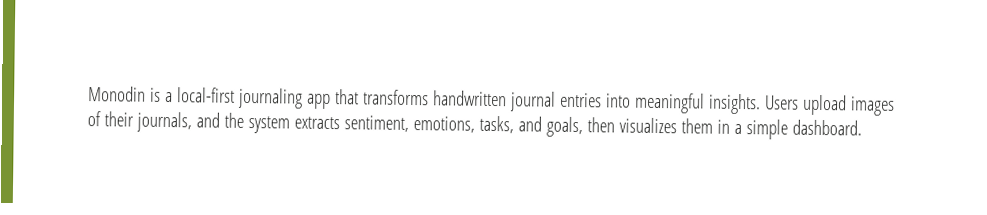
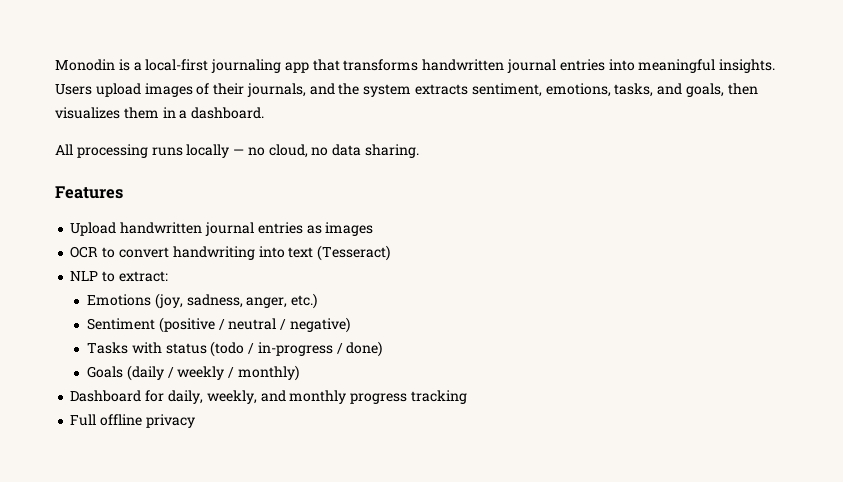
- Users upload images of their journals, and the system extracts sentiment, emotions, tasks, and goals, then visualizes them in a simple dashboard.
+ Users upload images of their journals, and the system extracts sentiment, emotions, tasks, and goals, then visualizes them in a dashboard.
+ All processing runs locally — no cloud, no data sharing.
+ Features
+ Upload handwritten journal entries as images
+ OCR to convert handwriting into text (Tesseract)
+ NLP to extract:
+ Emotions (joy, sadness, anger, etc.)
+ Sentiment (positive / neutral / negative)
+ Tasks with status (todo / in-progress / done)
+ Goals (daily / weekly / monthly)
+ Dashboard for daily, weekly, and monthly progress tracking
+ Full offline privacy

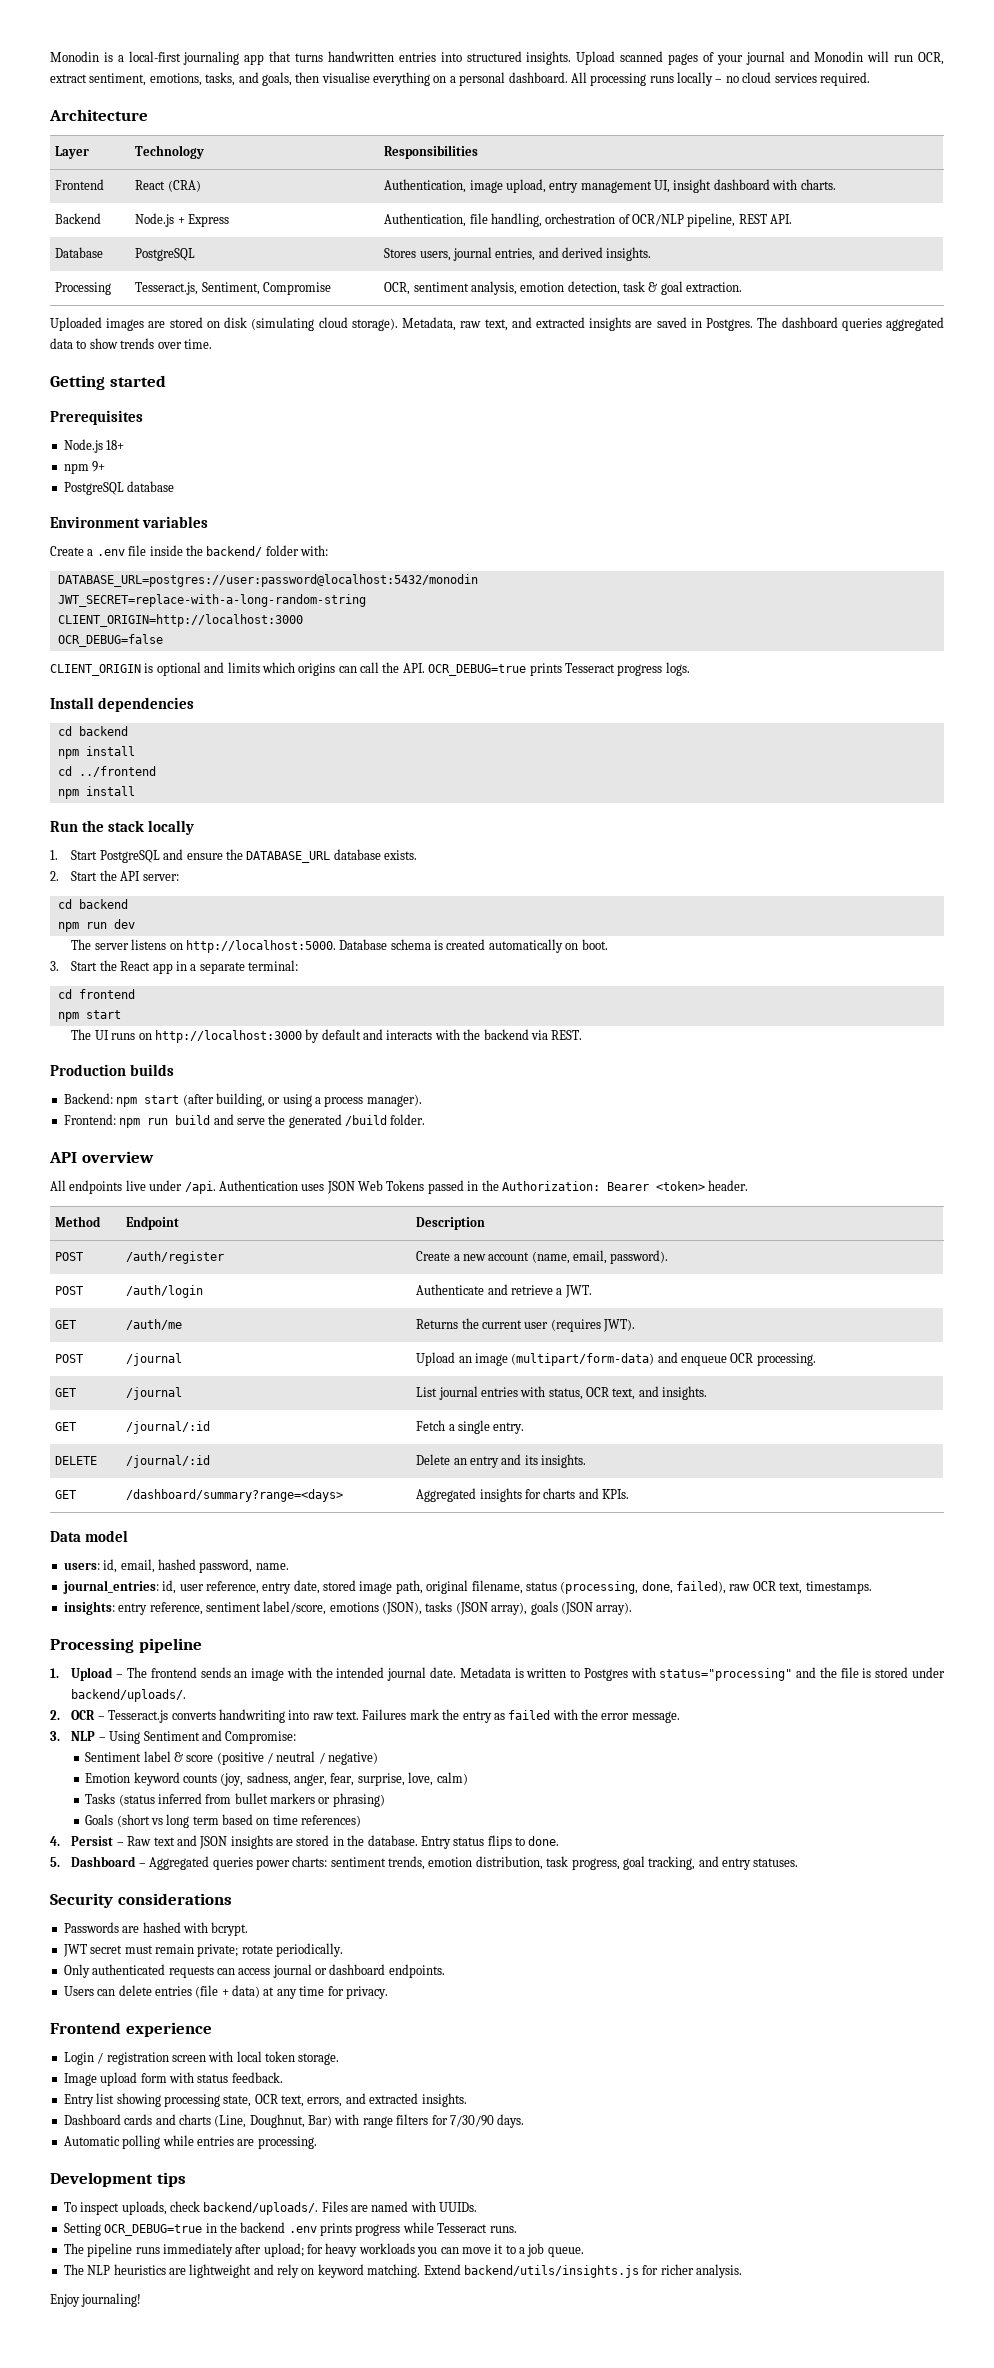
- Monodin is a local-first journaling app that transforms handwritten journal entries into meaningful insights. Users upload images of their journals, and the system extracts sentiment, emotions, tasks, and goals, then visualizes them in a dashboard.
- All processing runs locally — no cloud, no data sharing.
- Features
- Upload handwritten journal entries as images
- OCR to convert handwriting into text (Tesseract)
- NLP to extract:
- Emotions (joy, sadness, anger, etc.)
- Sentiment (positive / neutral / negative)
+ Monodin is a local-first journaling app that turns handwritten entries into structured insights. Upload scanned pages of your journal and Monodin will run OCR, extract sentiment, emotions, tasks, and goals, then visualise everything on a personal dashboard. All processing runs locally – no cloud services required.
+ Architecture
+ Layer | Technology | Responsibilities
+ Frontend | React (CRA) | Authentication, image upload, entry management UI, insight dashboard with charts.
+ Backend | Node.js + Express | Authentication, file handling, orchestration of OCR/NLP pipeline, REST API.
+ Database | PostgreSQL | Stores users, journal entries, and derived insights.
+ Processing | Tesseract.js, Sentiment, Compromise | OCR, sentiment analysis, emotion detection, task & goal extraction.
+ Uploaded images are stored on disk (simulating cloud storage). Metadata, raw text, and extracted insights are saved in Postgres. The dashboard queries aggregated data to show trends over time.
+ Getting started
+ Prerequisites
+ Node.js 18+
+ npm 9+
+ PostgreSQL database
+ Environment variables
+ Create a .env file inside the backend/ folder with:
+ DATABASE_URL=postgres://user:password@localhost:5432/monodin
+ JWT_SECRET=replace-with-a-long-random-string
+ CLIENT_ORIGIN=http://localhost:3000
+ OCR_DEBUG=false
+ CLIENT_ORIGIN is optional and limits which origins can call the API. OCR_DEBUG=true prints Tesseract progress logs.
+ Install dependencies
+ cd backend
+ npm install
+ cd ../frontend
+ npm install
+ Run the stack locally
+ 1. Start PostgreSQL and ensure the DATABASE_URL database exists.
+ 2. Start the API server:
+ cd backend
+ npm run dev
+ The server listens on http://localhost:5000. Database schema is created automatically on boot.
+ 3. Start the React app in a separate terminal:
+ cd frontend
+ npm start
+ The UI runs on http://localhost:3000 by default and interacts with the backend via REST.
+ Production builds
+ Backend: npm start (after building, or using a process manager).
+ Frontend: npm run build and serve the generated /build folder.
+ API overview
+ All endpoints live under /api. Authentication uses JSON Web Tokens passed in the Authorization: Bearer <token> header.
+ Method | Endpoint | Description
+ POST | /auth/register | Create a new account (name, email, password).
+ POST | /auth/login | Authenticate and retrieve a JWT.
+ GET | /auth/me | Returns the current user (requires JWT).
+ POST | /journal | Upload an image (multipart/form-data) and enqueue OCR processing.
+ GET | /journal | List journal entries with status, OCR text, and insights.
+ GET | /journal/:id | Fetch a single entry.
+ DELETE | /journal/:id | Delete an entry and its insights.
+ GET | /dashboard/summary?range=<days> | Aggregated insights for charts and KPIs.
+ Data model
+ users: id, email, hashed password, name.
+ journal_entries: id, user reference, entry date, stored image path, original filename, status (processing, done, failed), raw OCR text, timestamps.
+ insights: entry reference, sentiment label/score, emotions (JSON), tasks (JSON array), goals (JSON array).
+ Processing pipeline
+ 1. Upload – The frontend sends an image with the intended journal date. Metadata is written to Postgres with status="processing" and the file is stored under backend/uploads/.
+ 2. OCR – Tesseract.js converts handwriting into raw text. Failures mark the entry as failed with the error message.
+ 3. NLP – Using Sentiment and Compromise:
+ Sentiment label & score (positive / neutral / negative)
- Tasks with status (todo / in-progress / done)
- Goals (daily / weekly / monthly)
- Dashboard for daily, weekly, and monthly progress tracking
- Full offline privacy
+ Emotion keyword counts (joy, sadness, anger, fear, surprise, love, calm)
+ Tasks (status inferred from bullet markers or phrasing)
+ Goals (short vs long term based on time references)
+ 4. Persist – Raw text and JSON insights are stored in the database. Entry status flips to done.
+ 5. Dashboard – Aggregated queries power charts: sentiment trends, emotion distribution, task progress, goal tracking, and entry statuses.
+ Security considerations
+ Passwords are hashed with bcrypt.
+ JWT secret must remain private; rotate periodically.
+ Only authenticated requests can access journal or dashboard endpoints.
+ Users can delete entries (file + data) at any time for privacy.
+ Frontend experience
+ Login / registration screen with local token storage.
+ Image upload form with status feedback.
+ Entry list showing processing state, OCR text, errors, and extracted insights.
+ Dashboard cards and charts (Line, Doughnut, Bar) with range filters for 7/30/90 days.
+ Automatic polling while entries are processing.
+ Development tips
+ To inspect uploads, check backend/uploads/. Files are named with UUIDs.
+ Setting OCR_DEBUG=true in the backend .env prints progress while Tesseract runs.
+ The pipeline runs immediately after upload; for heavy workloads you can move it to a job queue.
+ The NLP heuristics are lightweight and rely on keyword matching. Extend backend/utils/insights.js for richer analysis.
+ Enjoy journaling!

